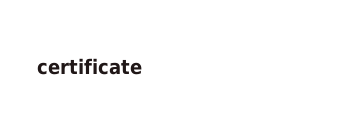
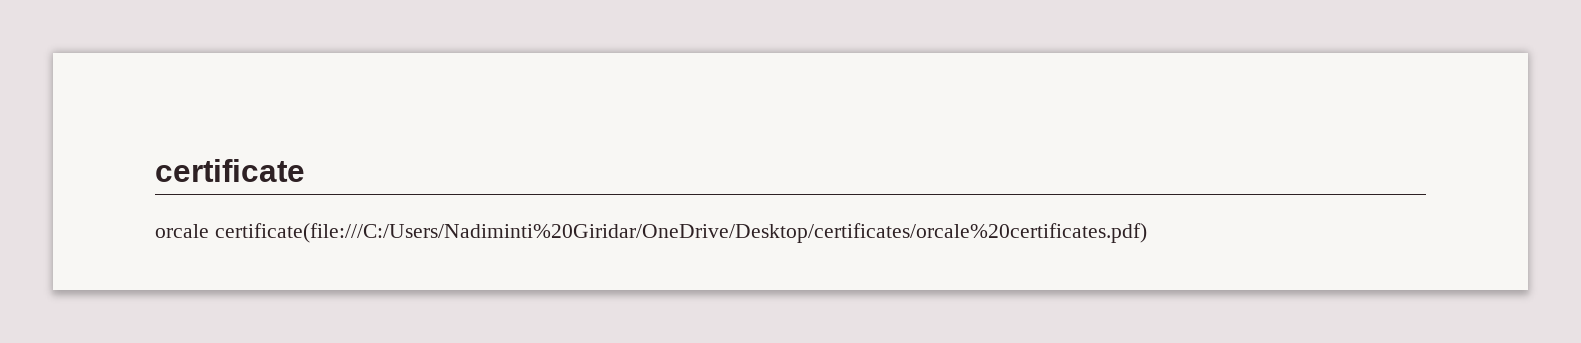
+ orcale certificate(file:///C:/Users/Nadiminti%20Giridar/OneDrive/Desktop/certificates/orcale%20certificates.pdf)

